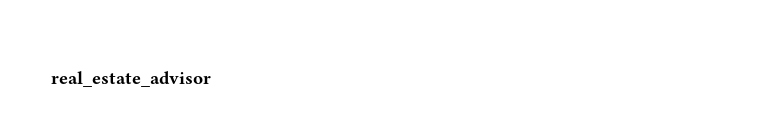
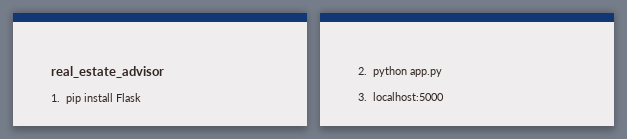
+ 1. pip install Flask
+ 2. python app.py
+ 3. localhost:5000

